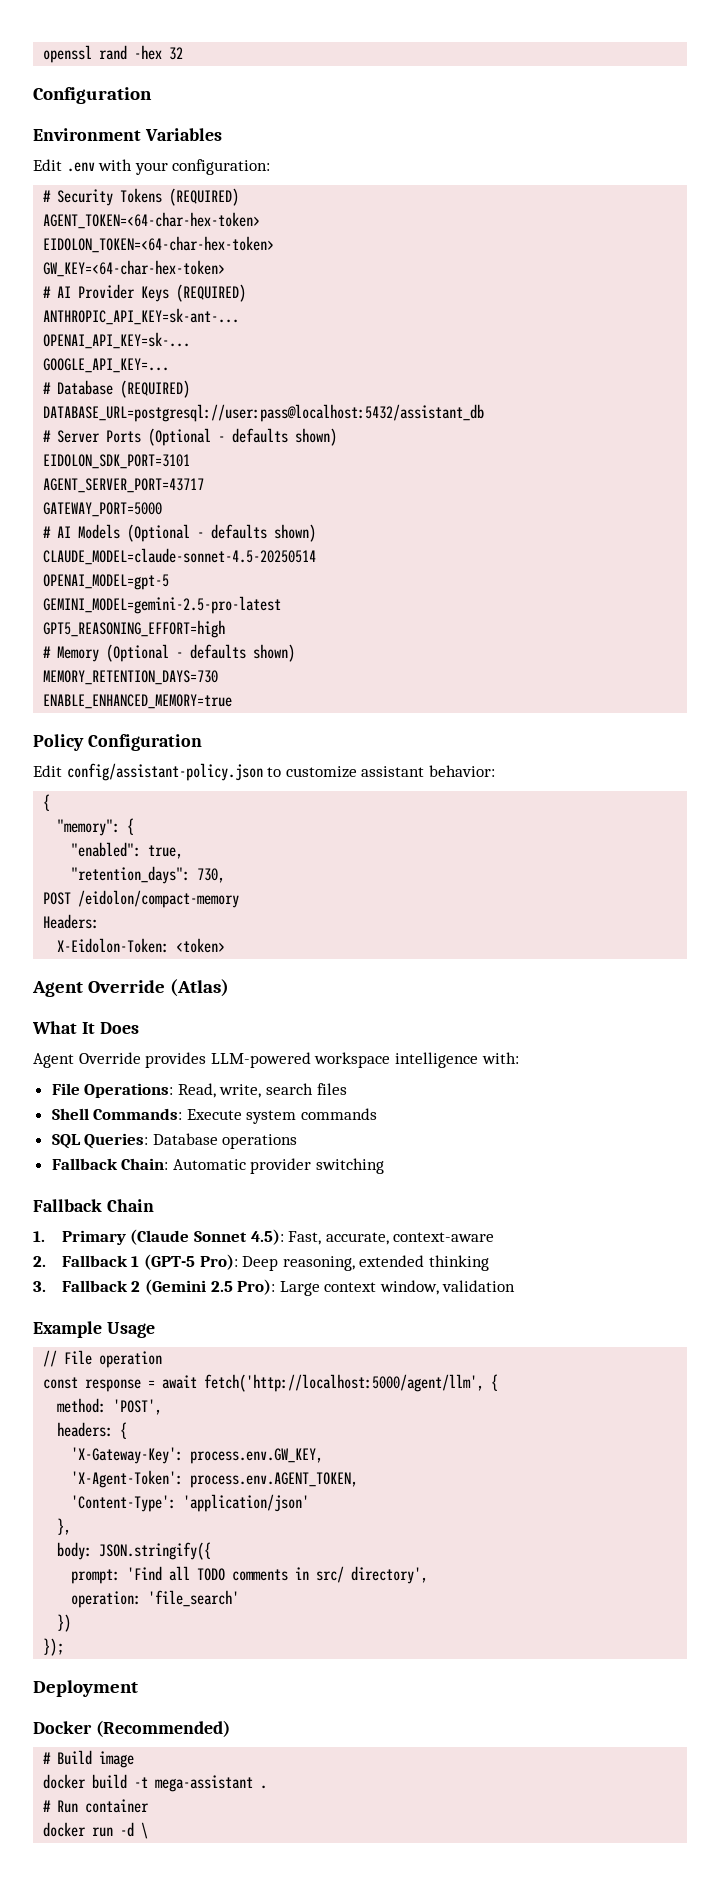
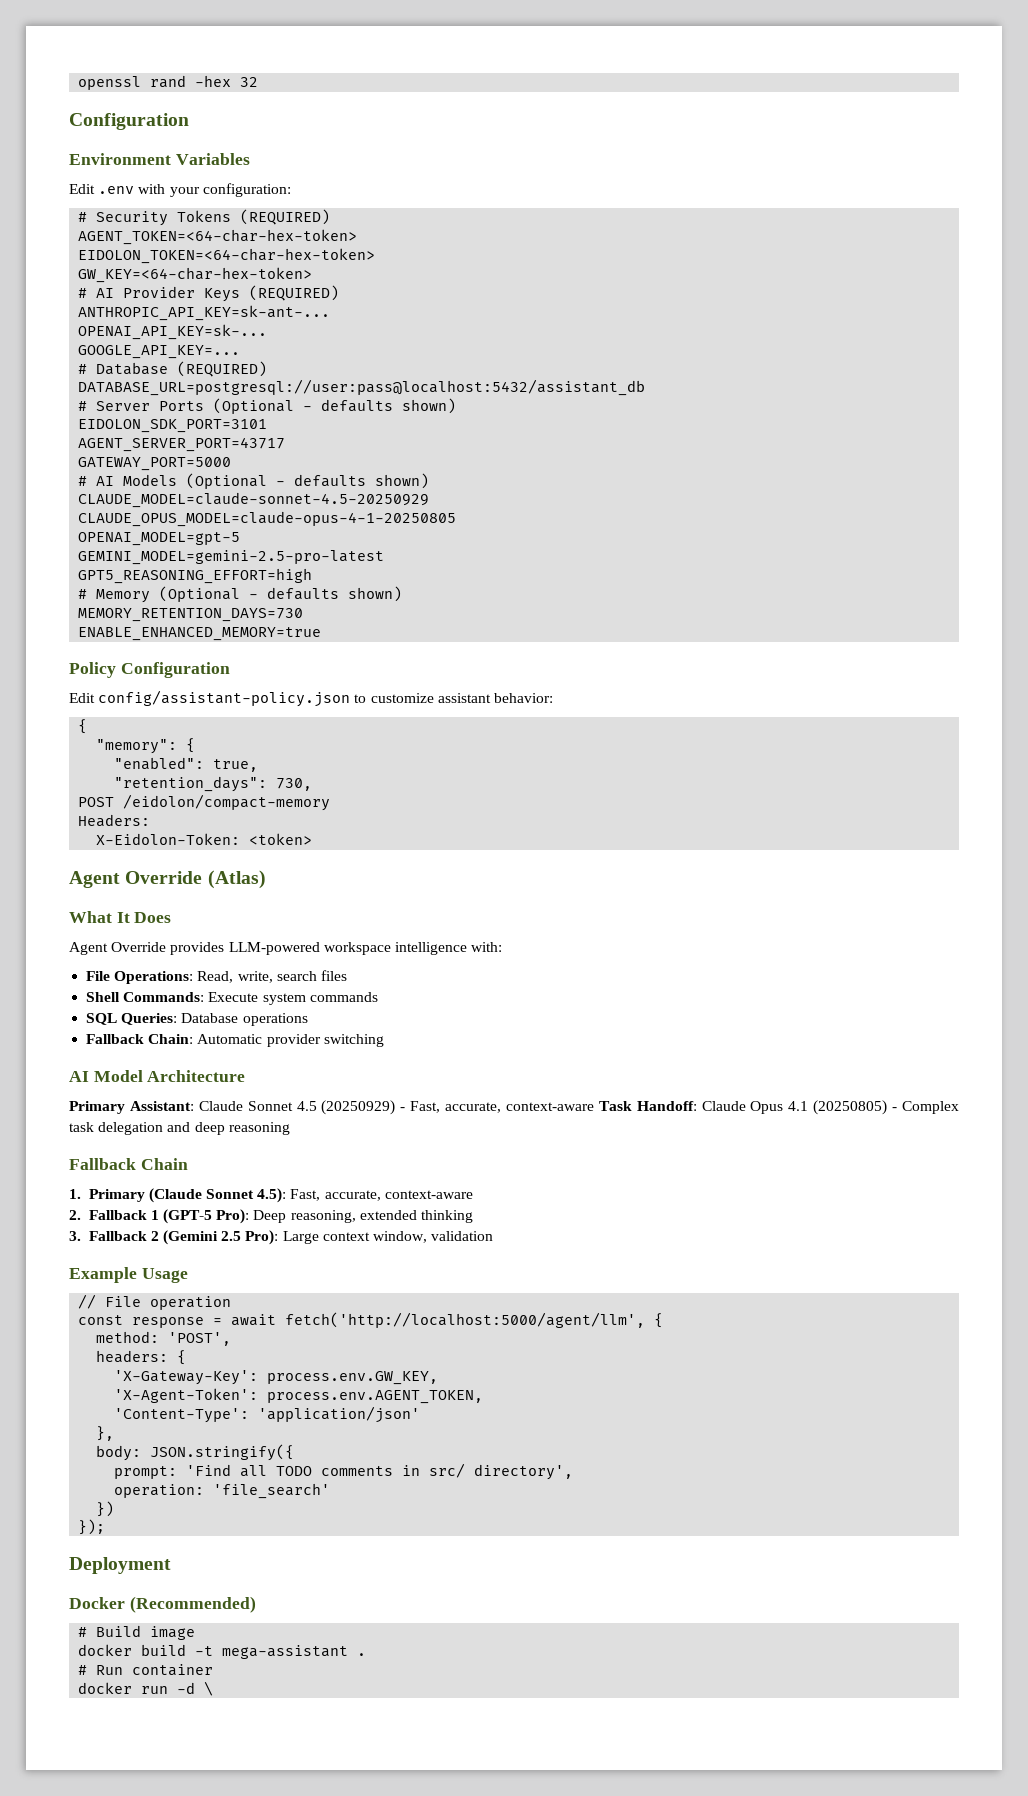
- CLAUDE_MODEL=claude-sonnet-4.5-20250514
+ CLAUDE_MODEL=claude-sonnet-4.5-20250929
+ CLAUDE_OPUS_MODEL=claude-opus-4-1-20250805
+ AI Model Architecture
+ Primary Assistant: Claude Sonnet 4.5 (20250929) - Fast, accurate, context-aware Task Handoff: Claude Opus 4.1 (20250805) - Complex task delegation and deep reasoning

